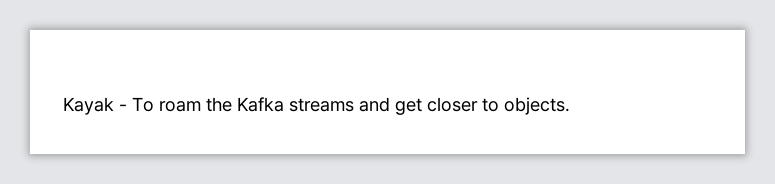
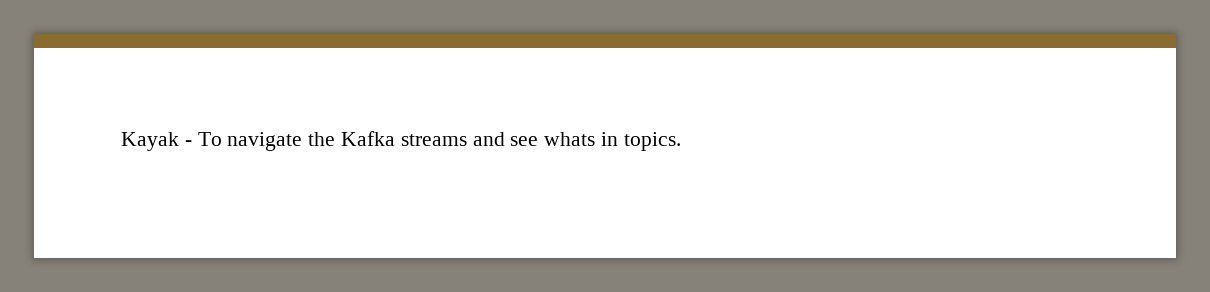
- Kayak - To roam the Kafka streams and get closer to objects.
+ Kayak - To navigate the Kafka streams and see whats in topics.

